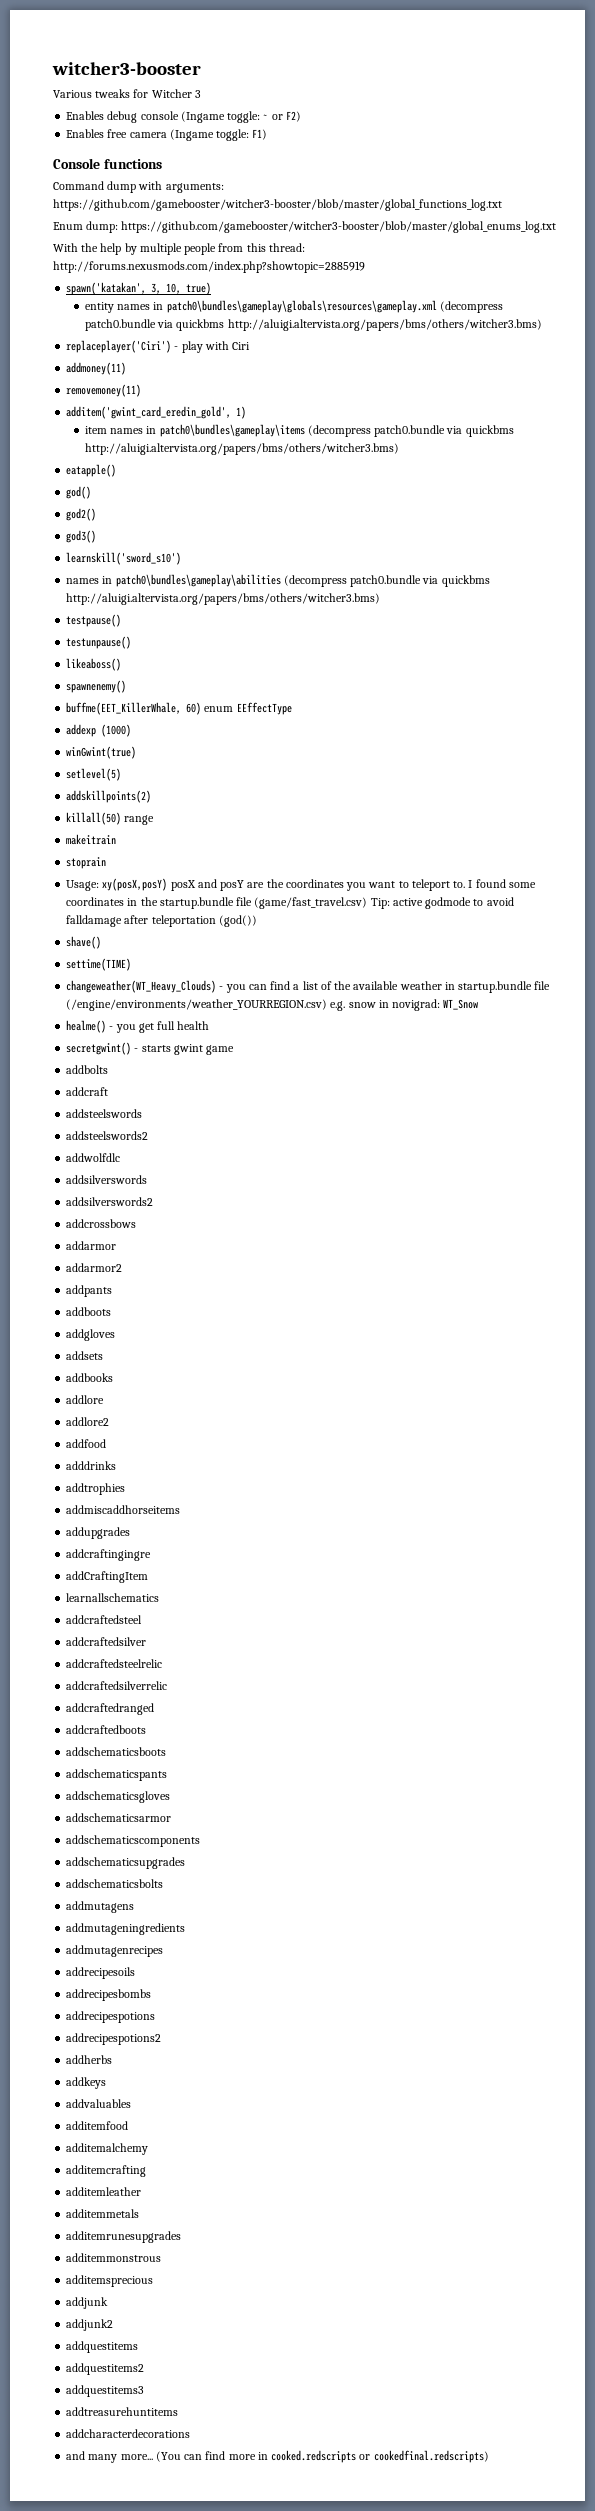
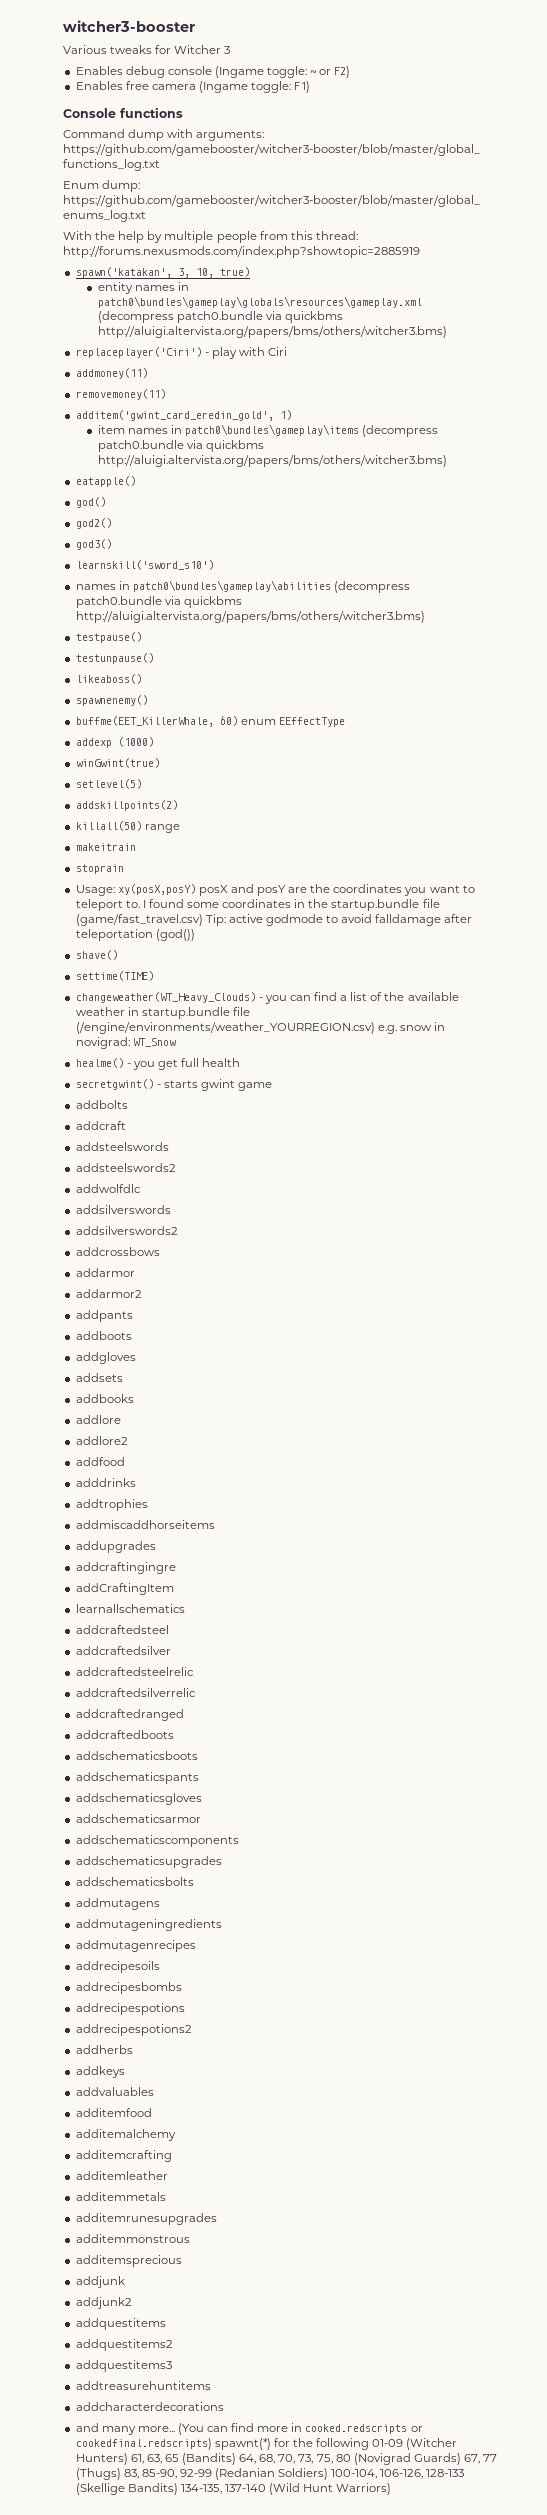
- (You can find more in cooked.redscripts or cookedfinal.redscripts)
+ (You can find more in cooked.redscripts or cookedfinal.redscripts) spawnt(*) for the following 01-09 (Witcher Hunters) 61, 63, 65 (Bandits) 64, 68, 70, 73, 75, 80 (Novigrad Guards) 67, 77 (Thugs) 83, 85-90, 92-99 (Redanian Soldiers) 100-104, 106-126, 128-133 (Skellige Bandits) 134-135, 137-140 (Wild Hunt Warriors)

